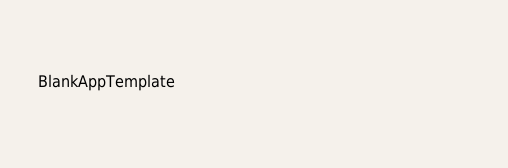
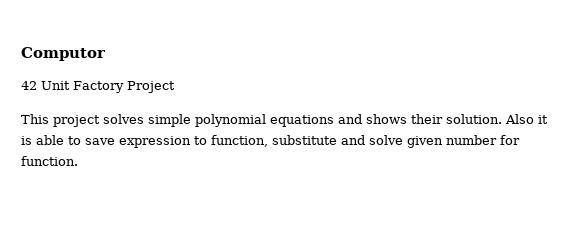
- BlankAppTemplate
+ Computor
+ 42 Unit Factory Project
+ This project solves simple polynomial equations and shows their solution. Also it is able to save expression to function, substitute and solve given number for function.

